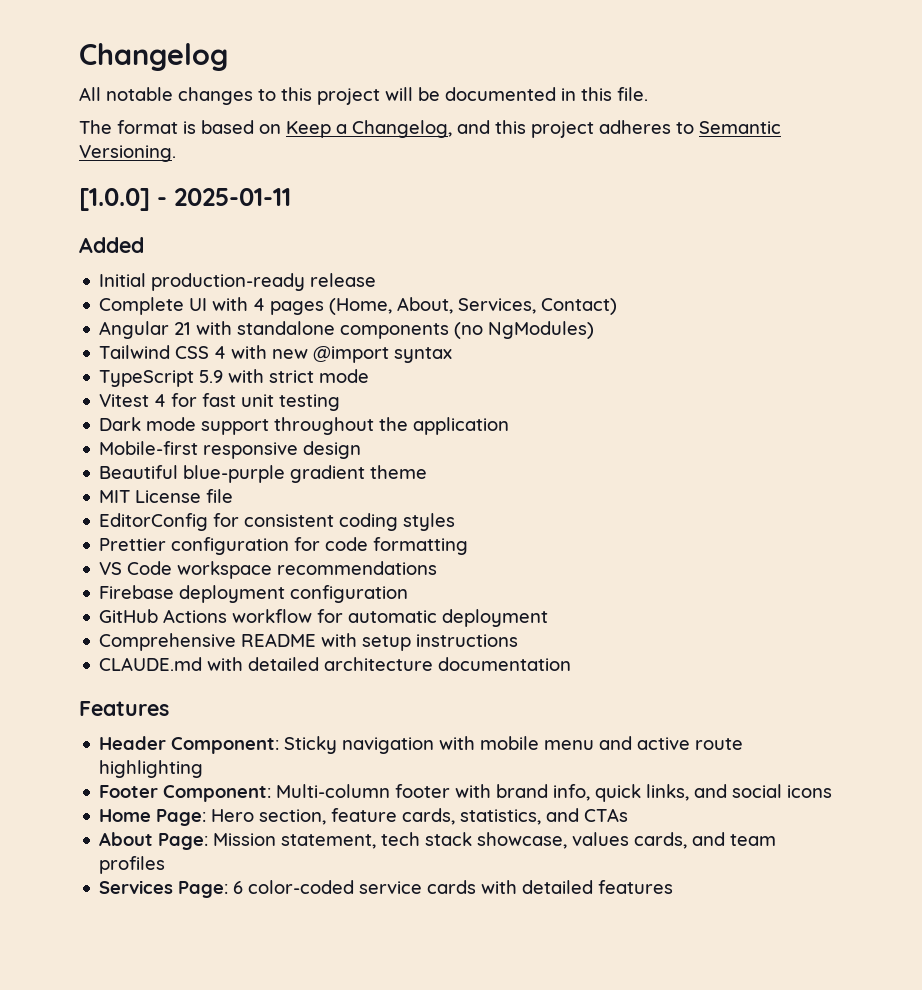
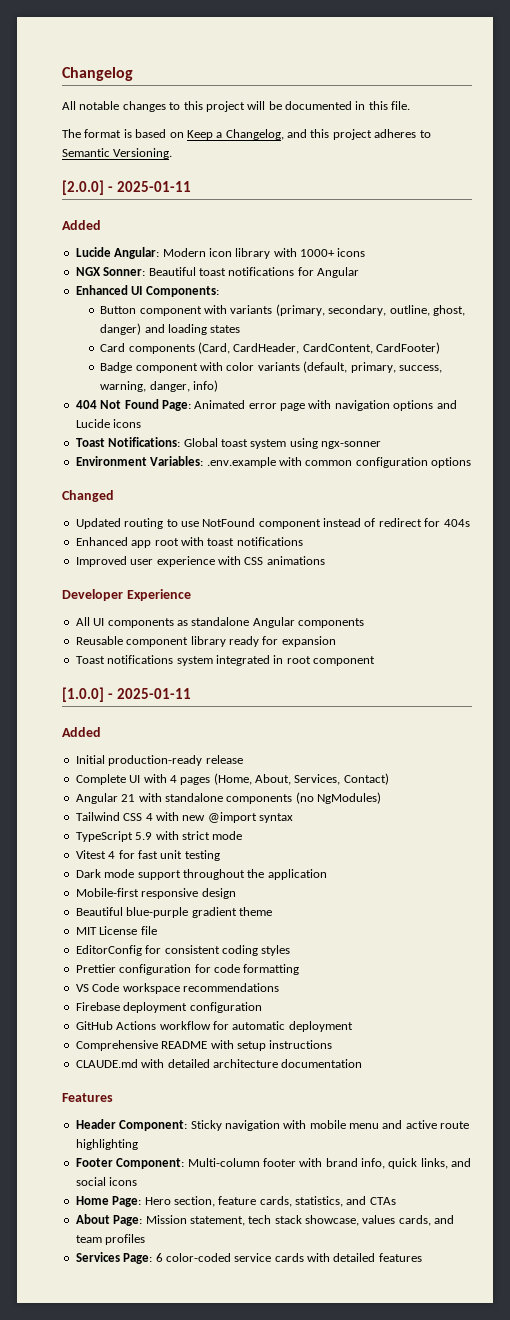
+ [2.0.0] - 2025-01-11
+ Added
+ Lucide Angular: Modern icon library with 1000+ icons
+ NGX Sonner: Beautiful toast notifications for Angular
+ Enhanced UI Components:
+ Button component with variants (primary, secondary, outline, ghost, danger) and loading states
+ Card components (Card, CardHeader, CardContent, CardFooter)
+ Badge component with color variants (default, primary, success, warning, danger, info)
+ 404 Not Found Page: Animated error page with navigation options and Lucide icons
+ Toast Notifications: Global toast system using ngx-sonner
+ Environment Variables: .env.example with common configuration options
+ Changed
+ Updated routing to use NotFound component instead of redirect for 404s
+ Enhanced app root with toast notifications
+ Improved user experience with CSS animations
+ Developer Experience
+ All UI components as standalone Angular components
+ Reusable component library ready for expansion
+ Toast notifications system integrated in root component

